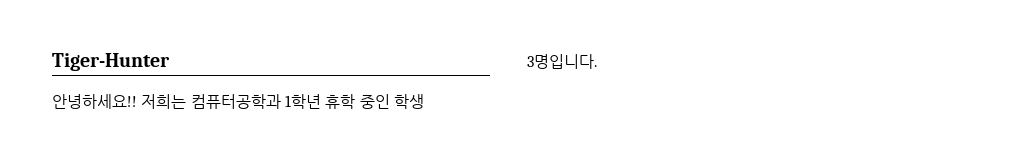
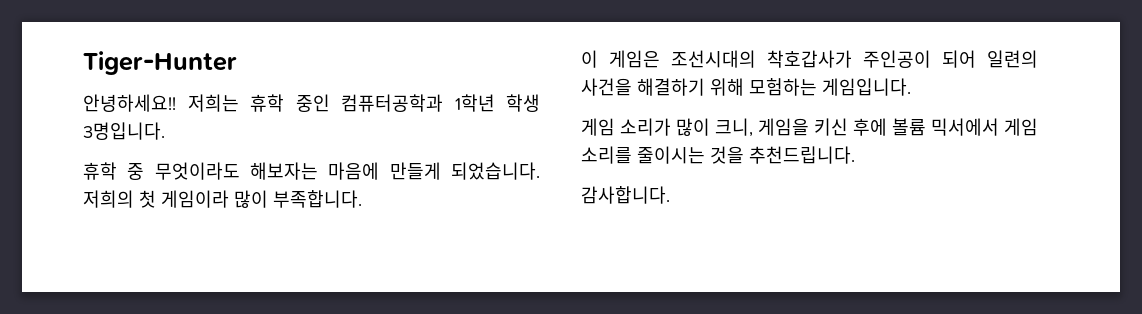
- 저희는 컴퓨터공학과 1학년 휴학 중인 학생 3명입니다.
+ 저희는 휴학 중인 컴퓨터공학과 1학년 학생 3명입니다.
+ 휴학 중 무엇이라도 해보자는 마음에 만들게 되었습니다. 저희의 첫 게임이라 많이 부족합니다.
+ 이 게임은 조선시대의 착호갑사가 주인공이 되어 일련의 사건을 해결하기 위해 모험하는 게임입니다.
+ 게임 소리가 많이 크니, 게임을 키신 후에 볼륨 믹서에서 게임 소리를 줄이시는 것을 추천드립니다.
+ 감사합니다.

